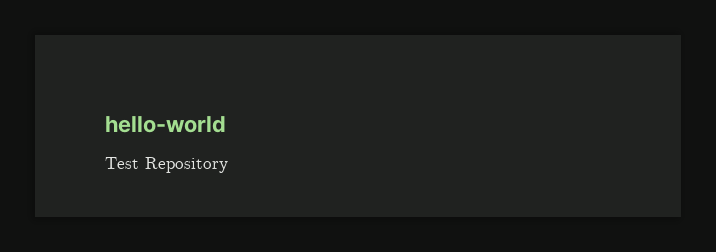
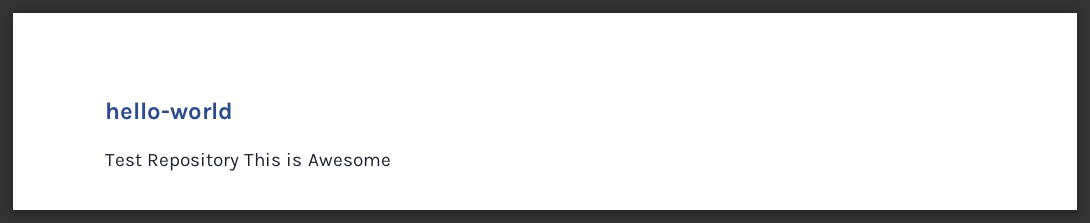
- Test Repository
+ Test Repository This is Awesome

